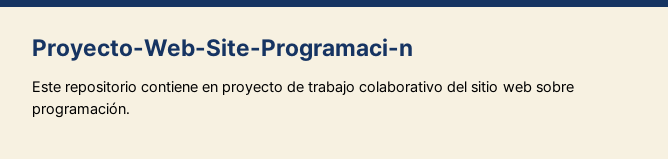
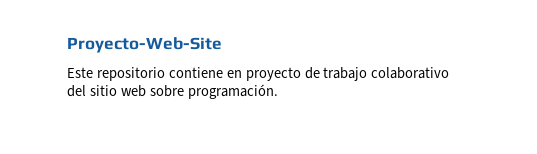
- Proyecto-Web-Site-Programaci-n
+ Proyecto-Web-Site

